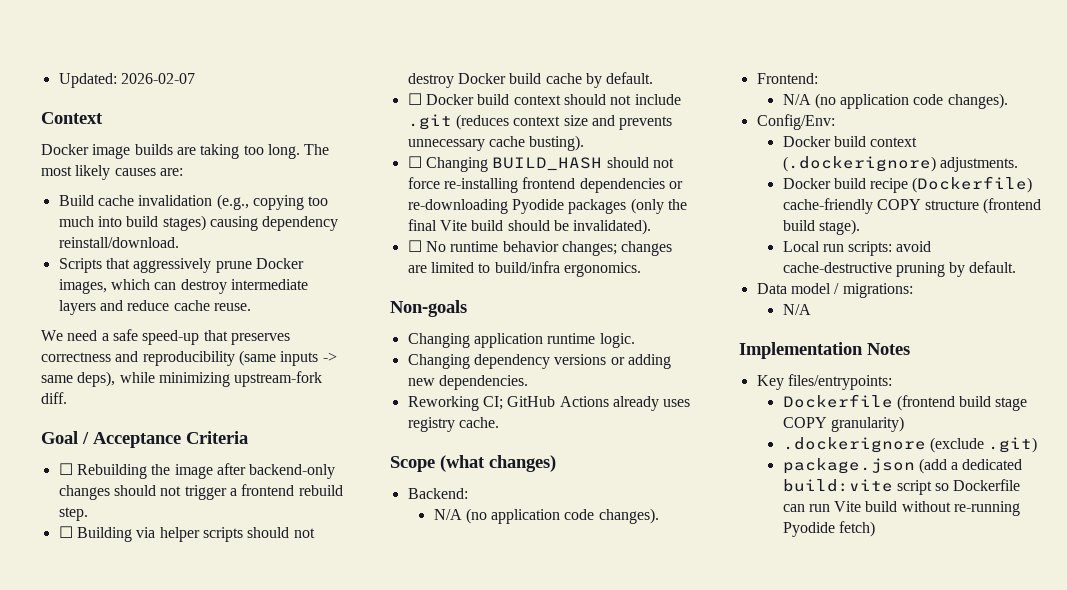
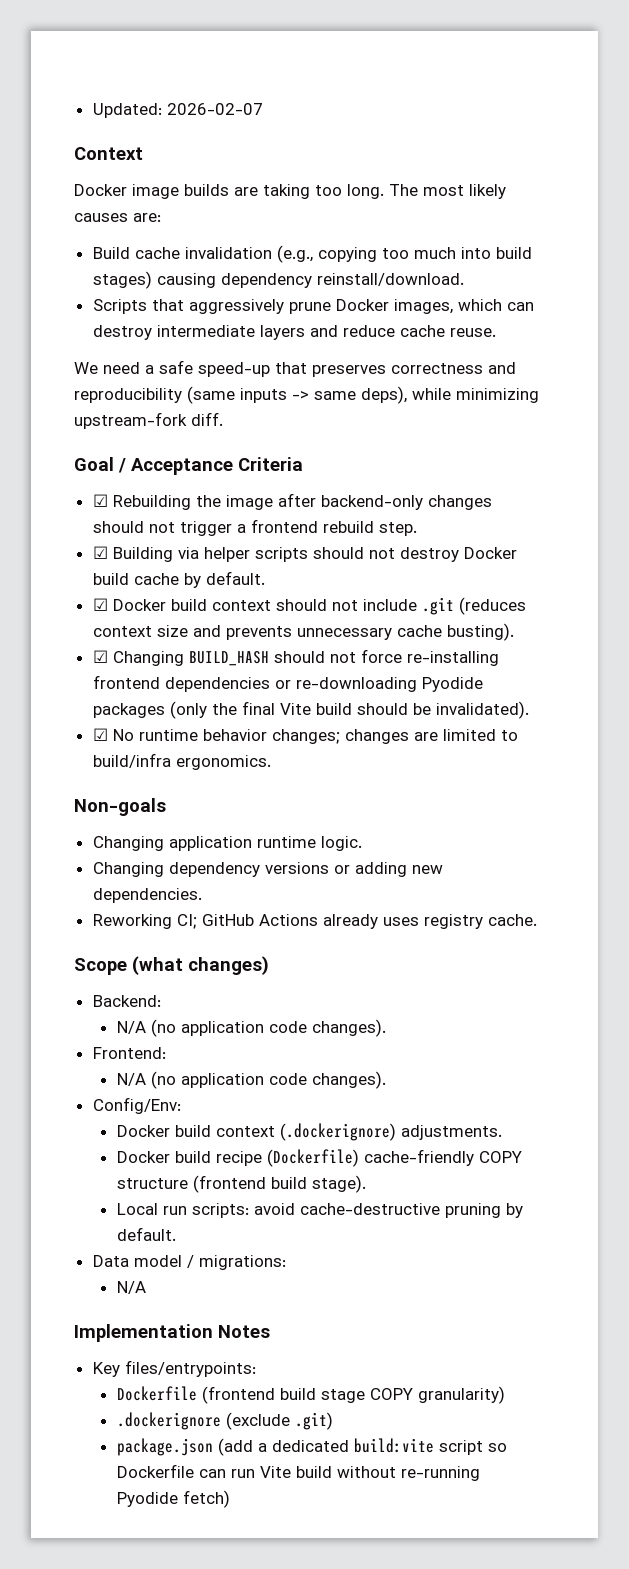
- ☐ Rebuilding the image after backend-only changes should not trigger a frontend rebuild step.
+ ☑ Rebuilding the image after backend-only changes should not trigger a frontend rebuild step.
- ☐ Building via helper scripts should not destroy Docker build cache by default.
+ ☑ Building via helper scripts should not destroy Docker build cache by default.
- ☐ Docker build context should not include .git (reduces context size and prevents unnecessary cache busting).
+ ☑ Docker build context should not include .git (reduces context size and prevents unnecessary cache busting).
- ☐ Changing BUILD_HASH should not force re-installing frontend dependencies or re-downloading Pyodide packages (only the final Vite build should be invalidated).
+ ☑ Changing BUILD_HASH should not force re-installing frontend dependencies or re-downloading Pyodide packages (only the final Vite build should be invalidated).
- ☐ No runtime behavior changes; changes are limited to build/infra ergonomics.
+ ☑ No runtime behavior changes; changes are limited to build/infra ergonomics.

